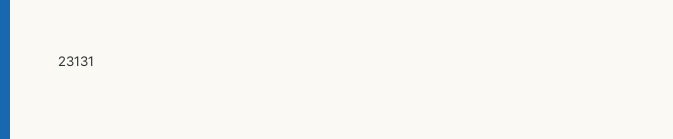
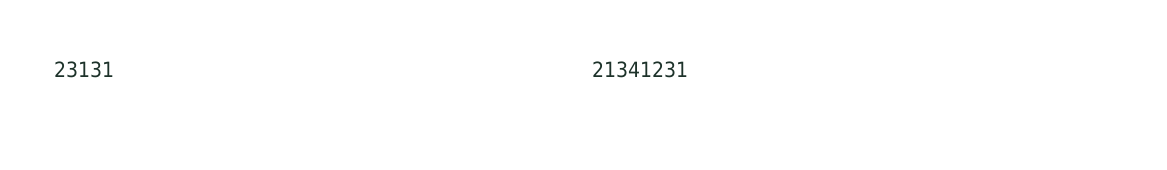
+ 21341231

